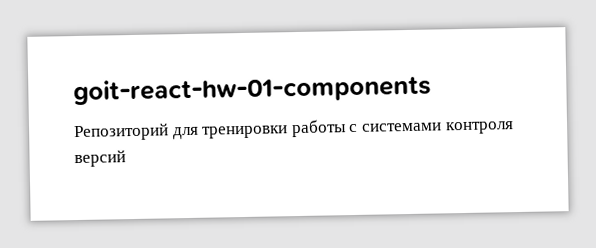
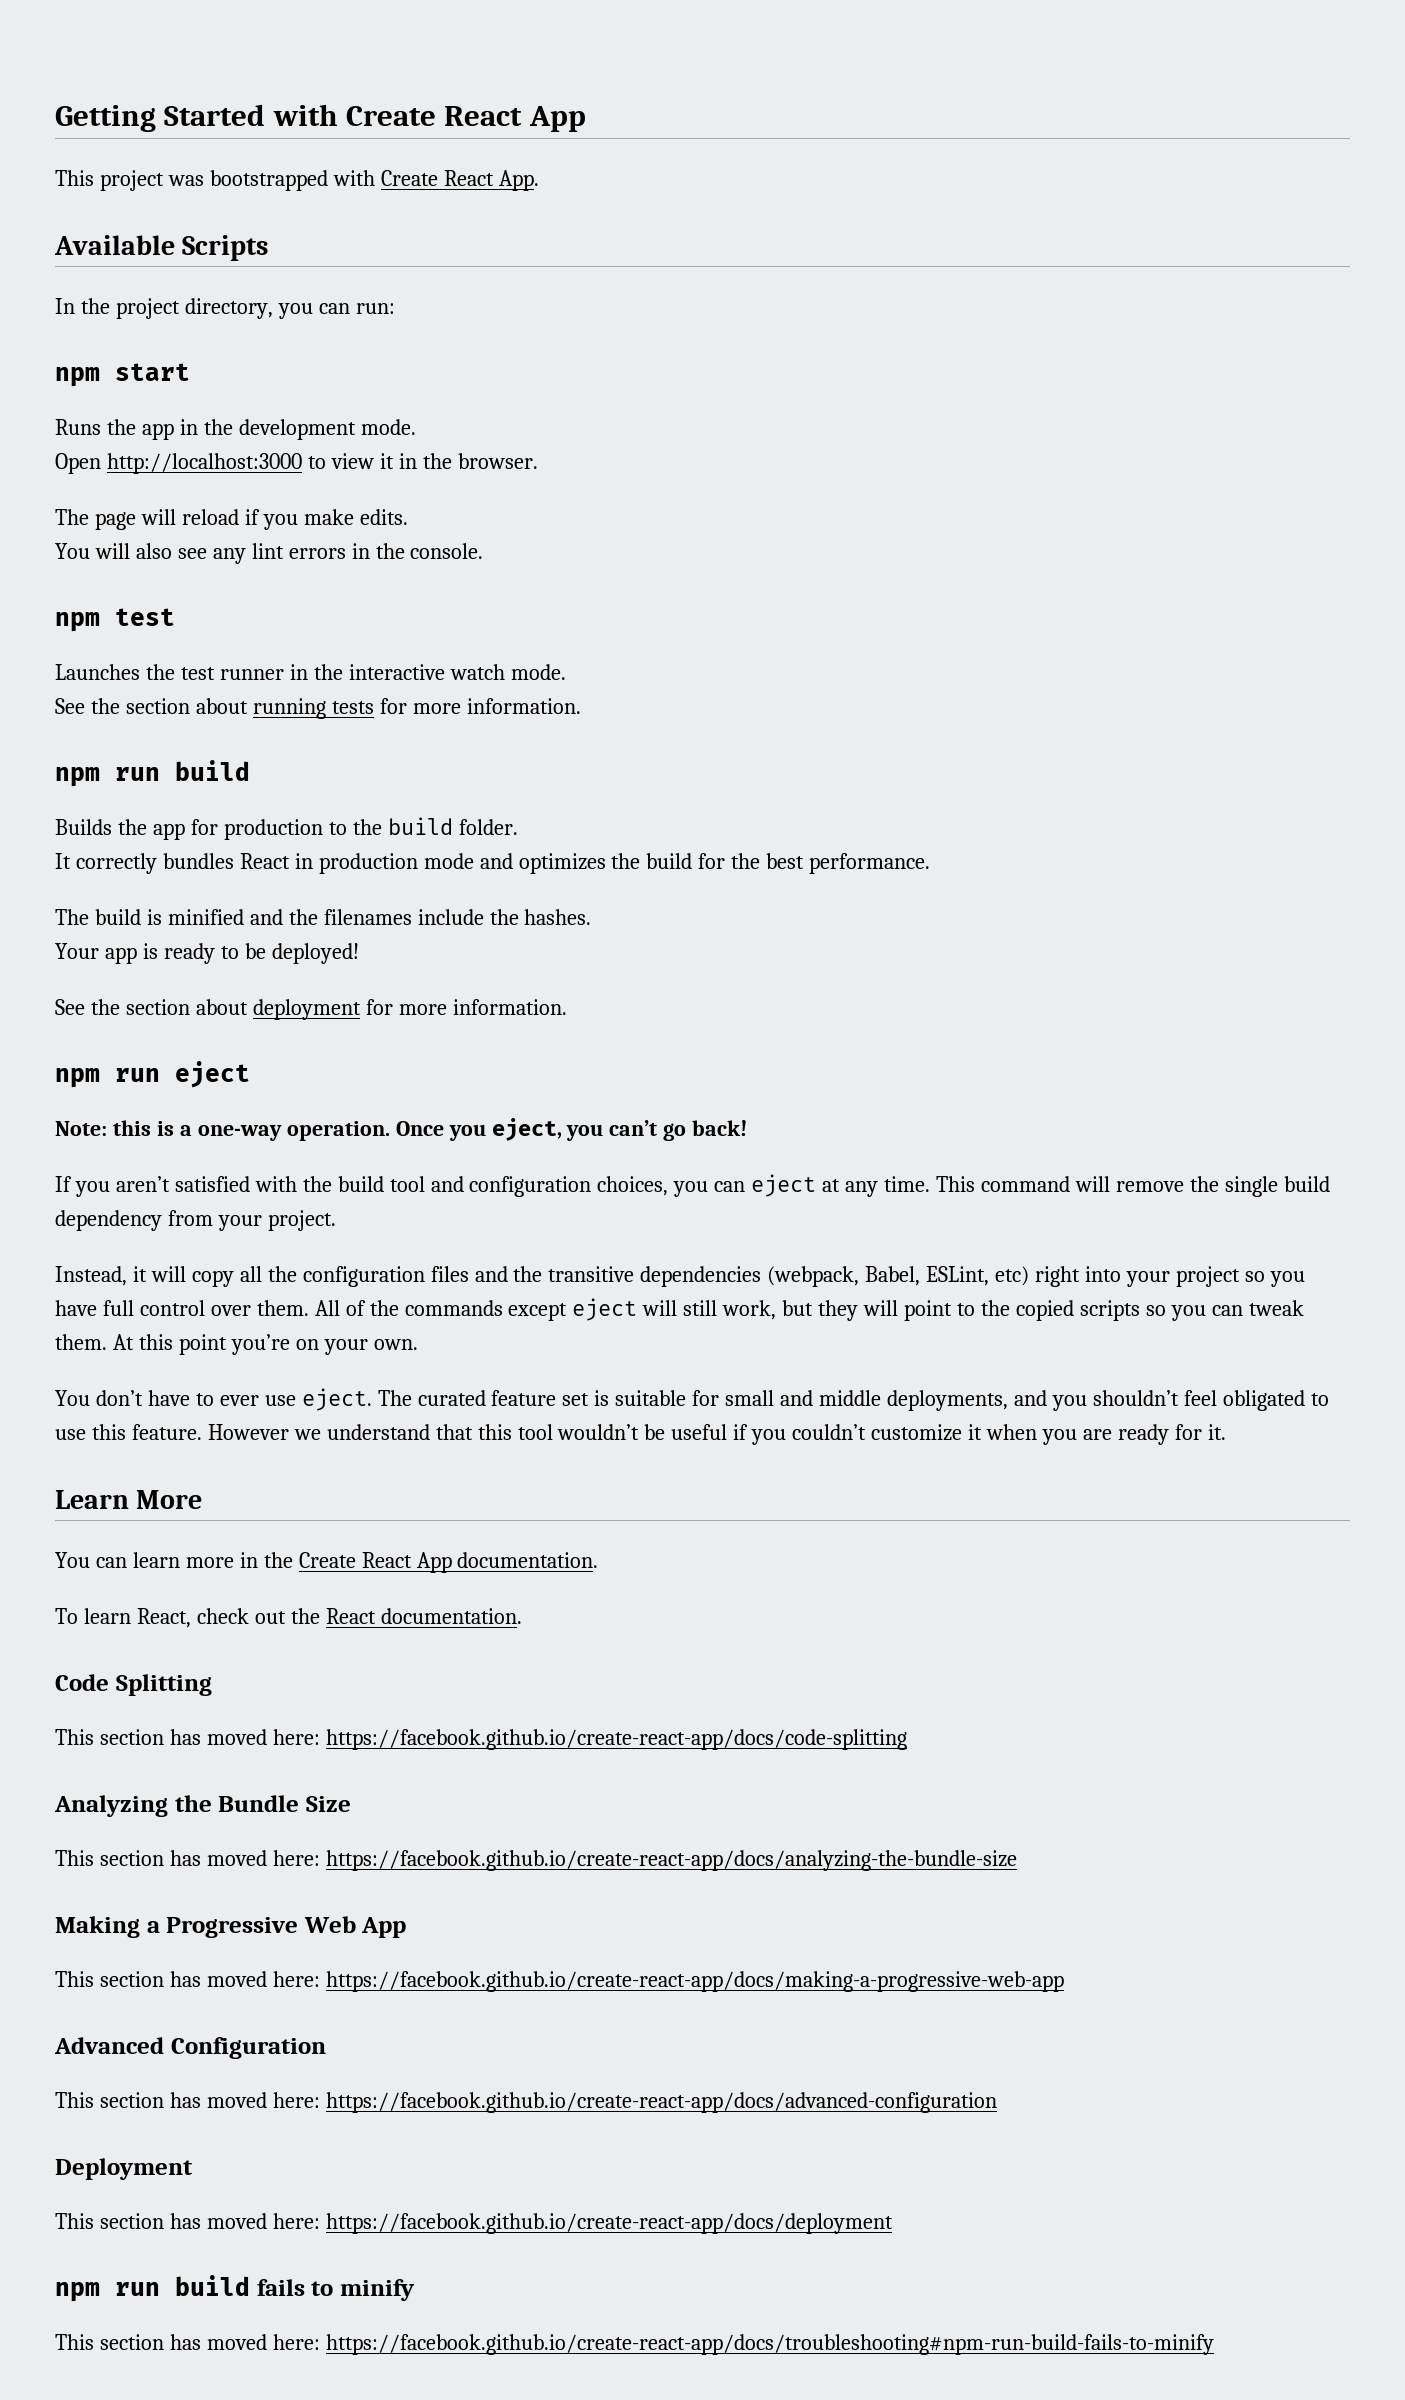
- goit-react-hw-01-components
- Репозиторий для тренировки работы с системами контроля версий
+ Getting Started with Create React App
+ This project was bootstrapped with Create React App.
+ Available Scripts
+ In the project directory, you can run:
+ npm start
+ Runs the app in the development mode.
+ Open http://localhost:3000 to view it in the browser.
+ The page will reload if you make edits.
+ You will also see any lint errors in the console.
+ npm test
+ Launches the test runner in the interactive watch mode.
+ See the section about running tests for more information.
+ npm run build
+ Builds the app for production to the build folder.
+ It correctly bundles React in production mode and optimizes the build for the best performance.
+ The build is minified and the filenames include the hashes.
+ Your app is ready to be deployed!
+ See the section about deployment for more information.
+ npm run eject
+ Note: this is a one-way operation. Once you eject, you can’t go back!
+ If you aren’t satisfied with the build tool and configuration choices, you can eject at any time. This command will remove the single build dependency from your project.
+ Instead, it will copy all the configuration files and the transitive dependencies (webpack, Babel, ESLint, etc) right into your project so you have full control over them. All of the commands except eject will still work, but they will point to the copied scripts so you can tweak them. At this point you’re on your own.
+ You don’t have to ever use eject. The curated feature set is suitable for small and middle deployments, and you shouldn’t feel obligated to use this feature. However we understand that this tool wouldn’t be useful if you couldn’t customize it when you are ready for it.
+ Learn More
+ You can learn more in the Create React App documentation.
+ To learn React, check out the React documentation.
+ Code Splitting
+ This section has moved here: https://facebook.github.io/create-react-app/docs/code-splitting
+ Analyzing the Bundle Size
+ This section has moved here: https://facebook.github.io/create-react-app/docs/analyzing-the-bundle-size
+ Making a Progressive Web App
+ This section has moved here: https://facebook.github.io/create-react-app/docs/making-a-progressive-web-app
+ Advanced Configuration
+ This section has moved here: https://facebook.github.io/create-react-app/docs/advanced-configuration
+ Deployment
+ This section has moved here: https://facebook.github.io/create-react-app/docs/deployment
+ npm run build fails to minify
+ This section has moved here: https://facebook.github.io/create-react-app/docs/troubleshooting#npm-run-build-fails-to-minify

